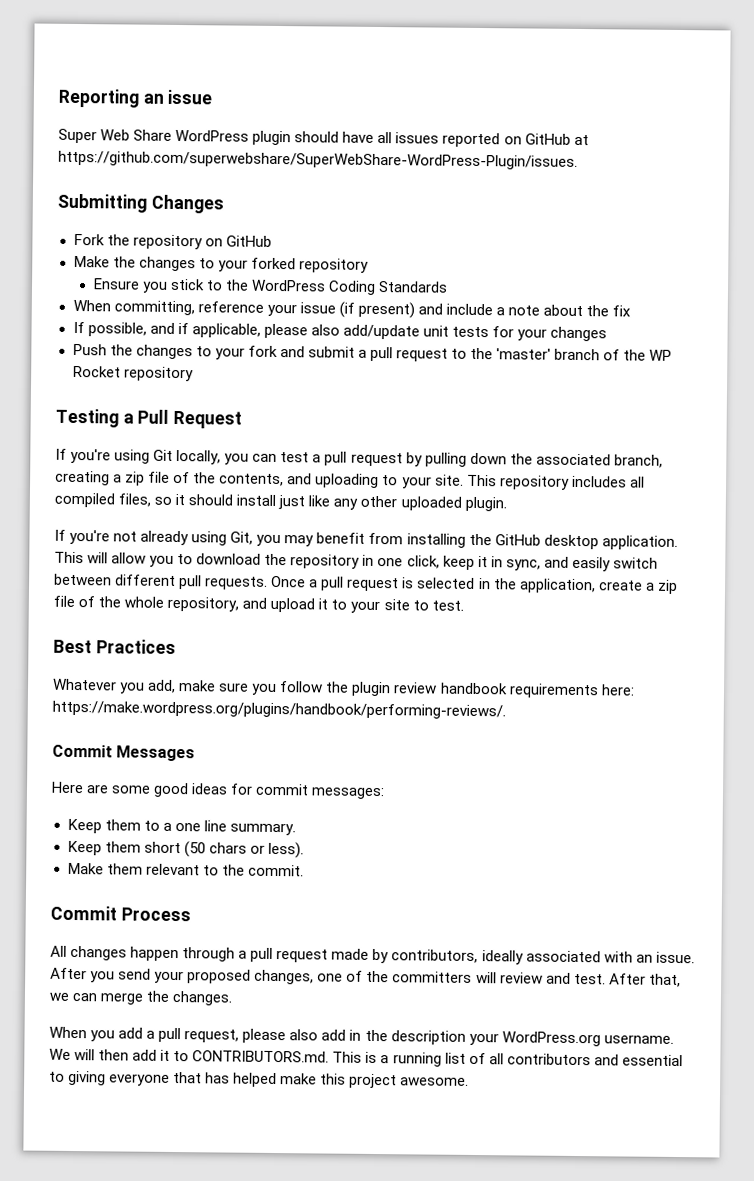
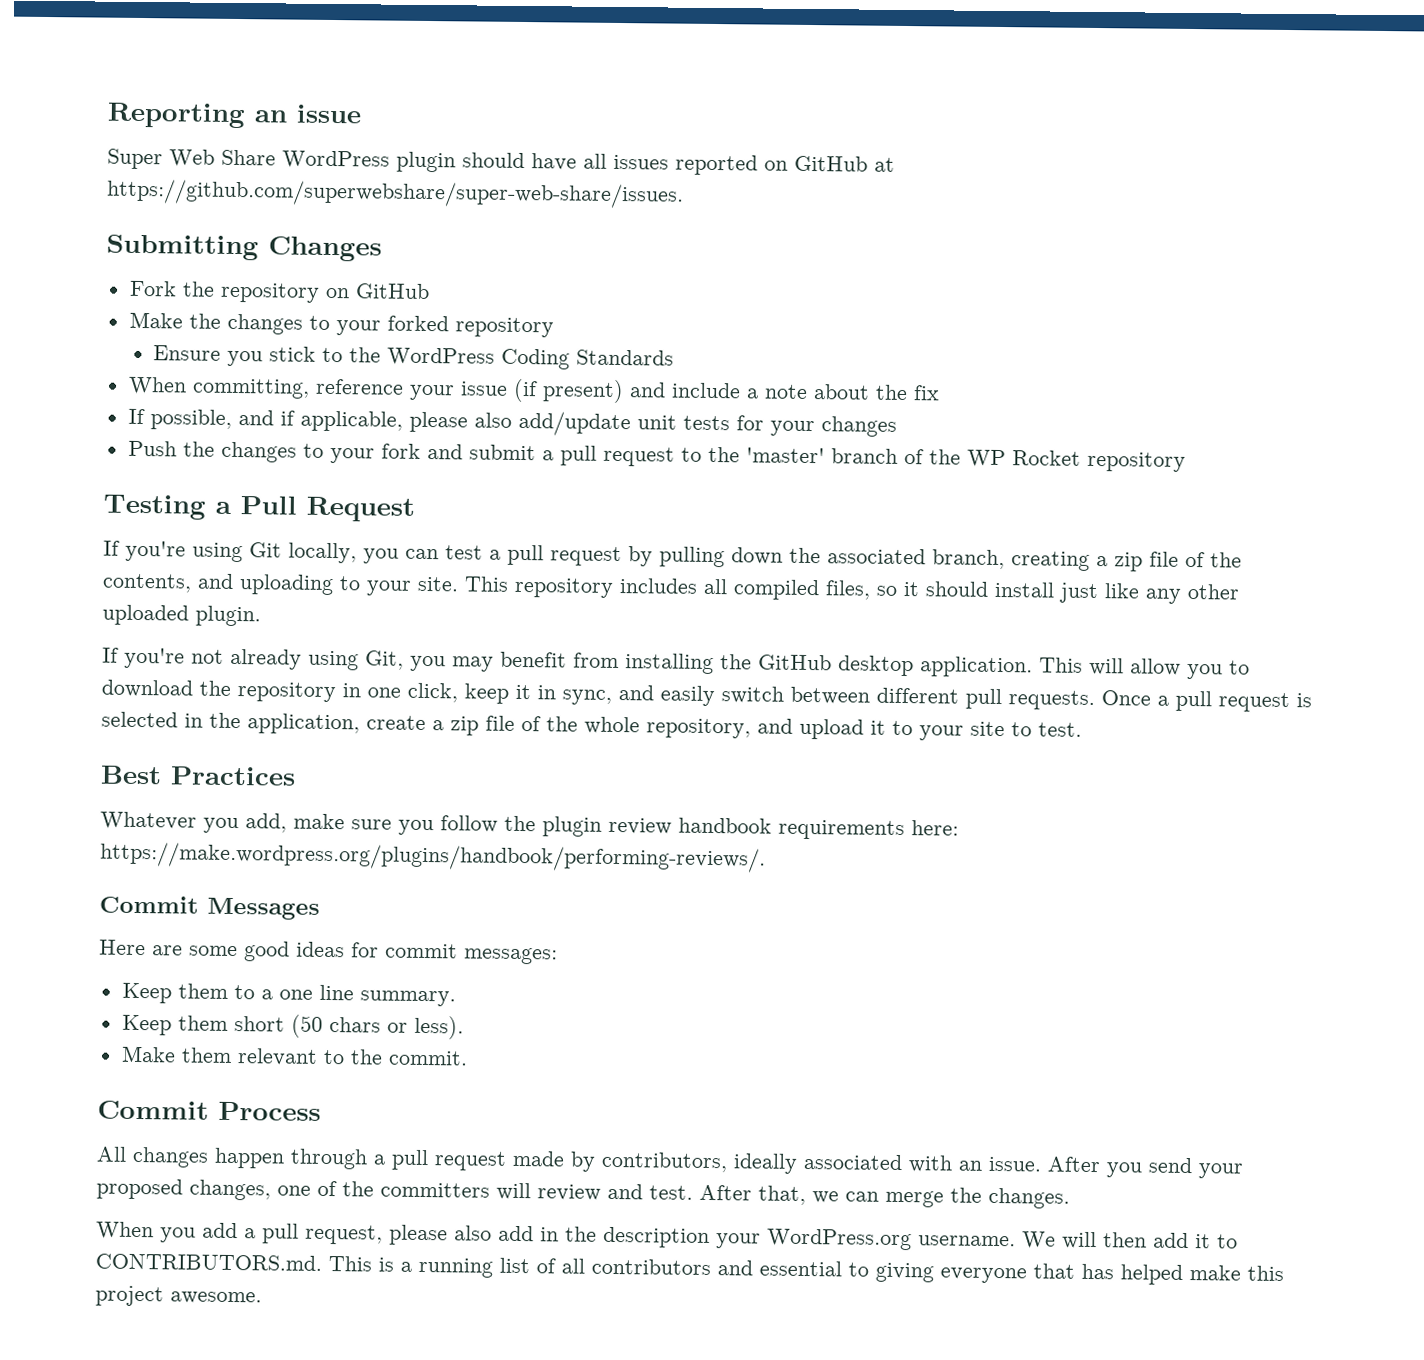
- Super Web Share WordPress plugin should have all issues reported on GitHub at https://github.com/superwebshare/SuperWebShare-WordPress-Plugin/issues.
+ Super Web Share WordPress plugin should have all issues reported on GitHub at https://github.com/superwebshare/super-web-share/issues.

